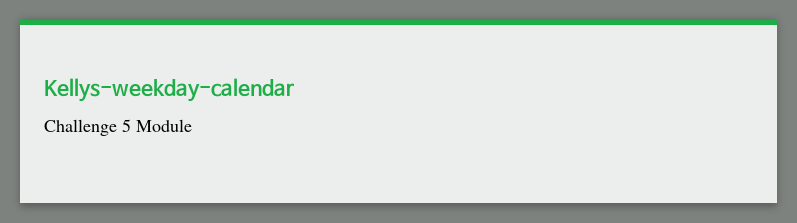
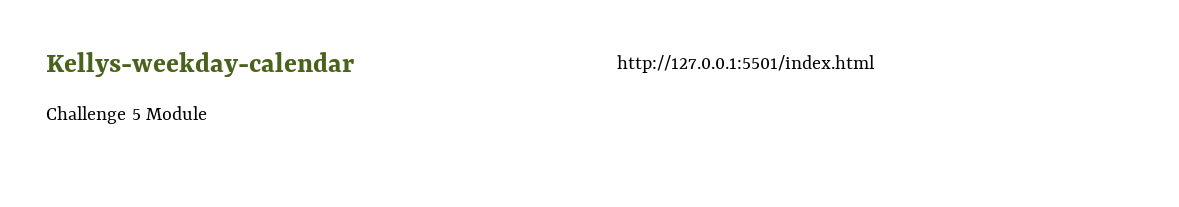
+ http://127.0.0.1:5501/index.html

